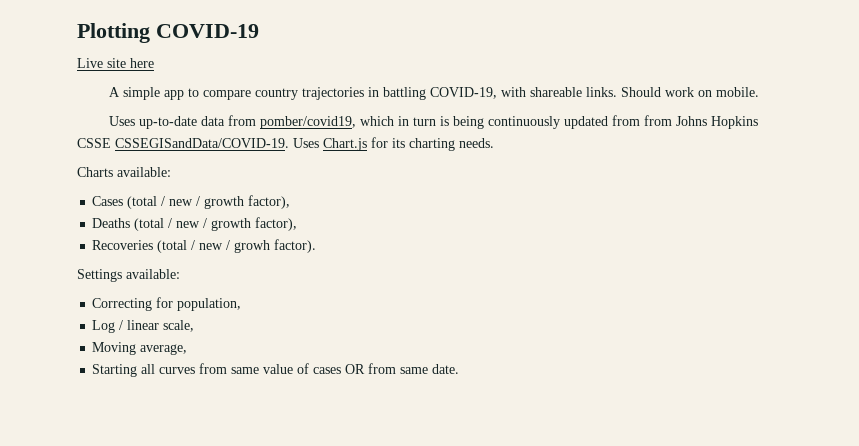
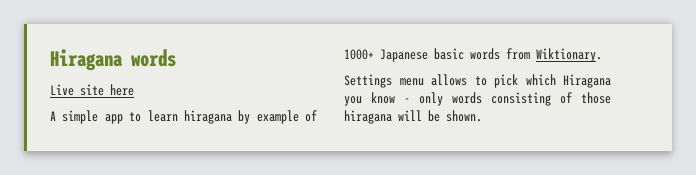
- Plotting COVID-19
+ Hiragana words
- A simple app to compare country trajectories in battling COVID-19, with shareable links. Should work on mobile.
- Uses up-to-date data from pomber/covid19, which in turn is being continuously updated from from Johns Hopkins CSSE CSSEGISandData/COVID-19. Uses Chart.js for its charting needs.
- Charts available:
- Cases (total / new / growth factor),
- Deaths (total / new / growth factor),
- Recoveries (total / new / growh factor).
- Settings available:
- Correcting for population,
- Log / linear scale,
- Moving average,
- Starting all curves from same value of cases OR from same date.
+ A simple app to learn hiragana by example of 1000+ Japanese basic words from Wiktionary.
+ Settings menu allows to pick which Hiragana you know - only words consisting of those hiragana will be shown.

